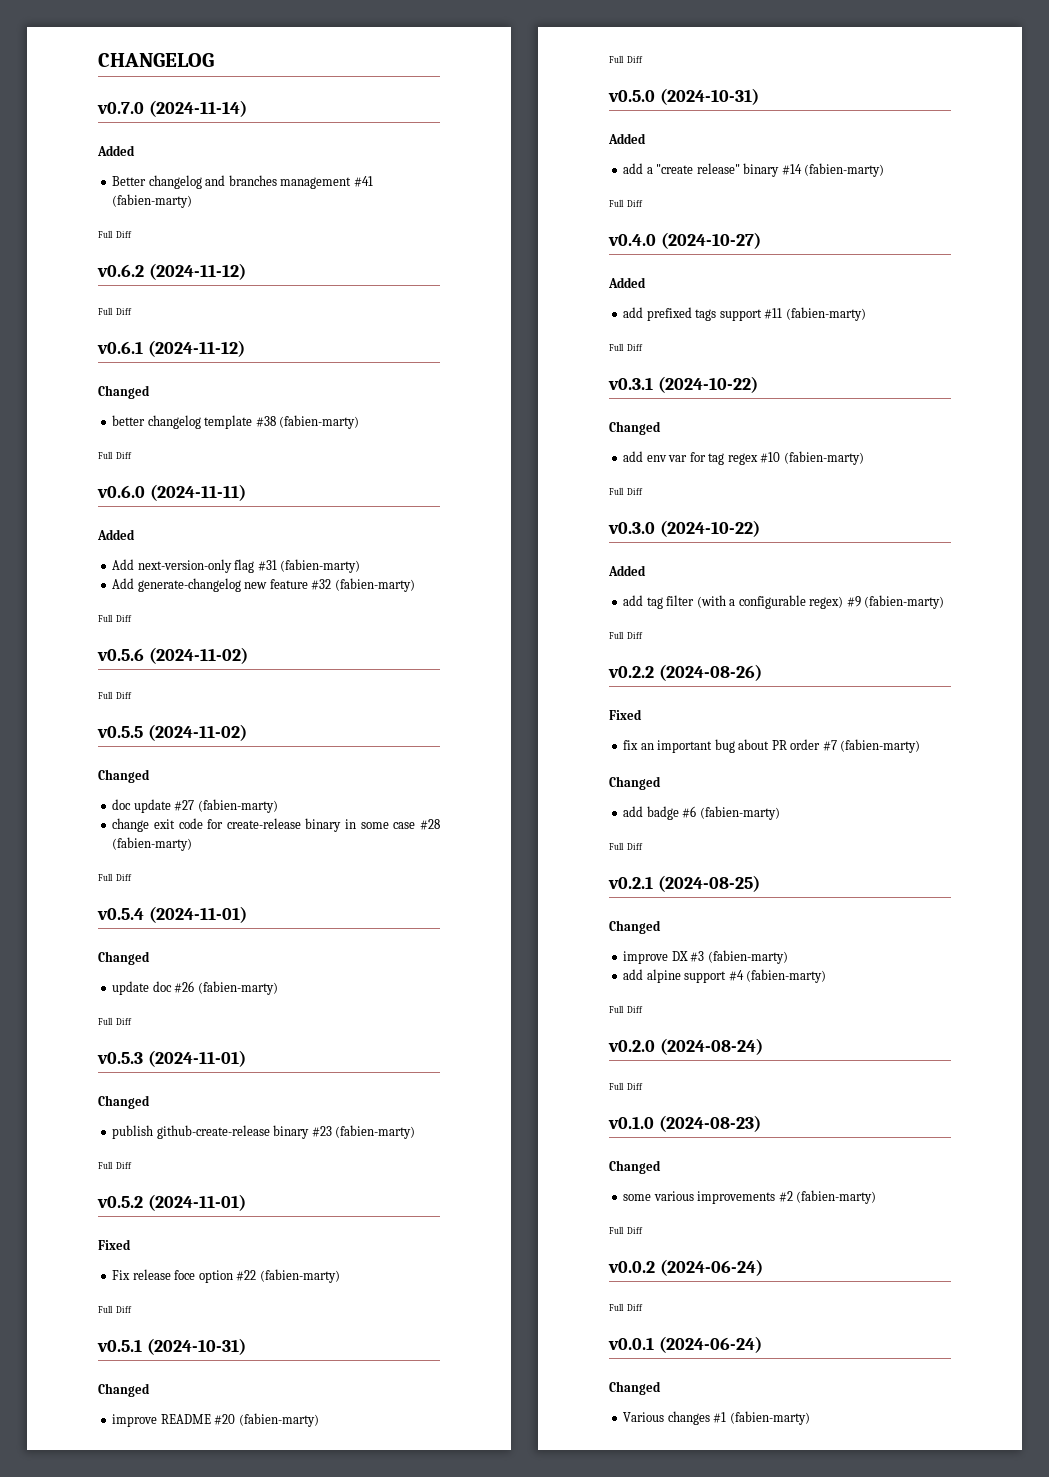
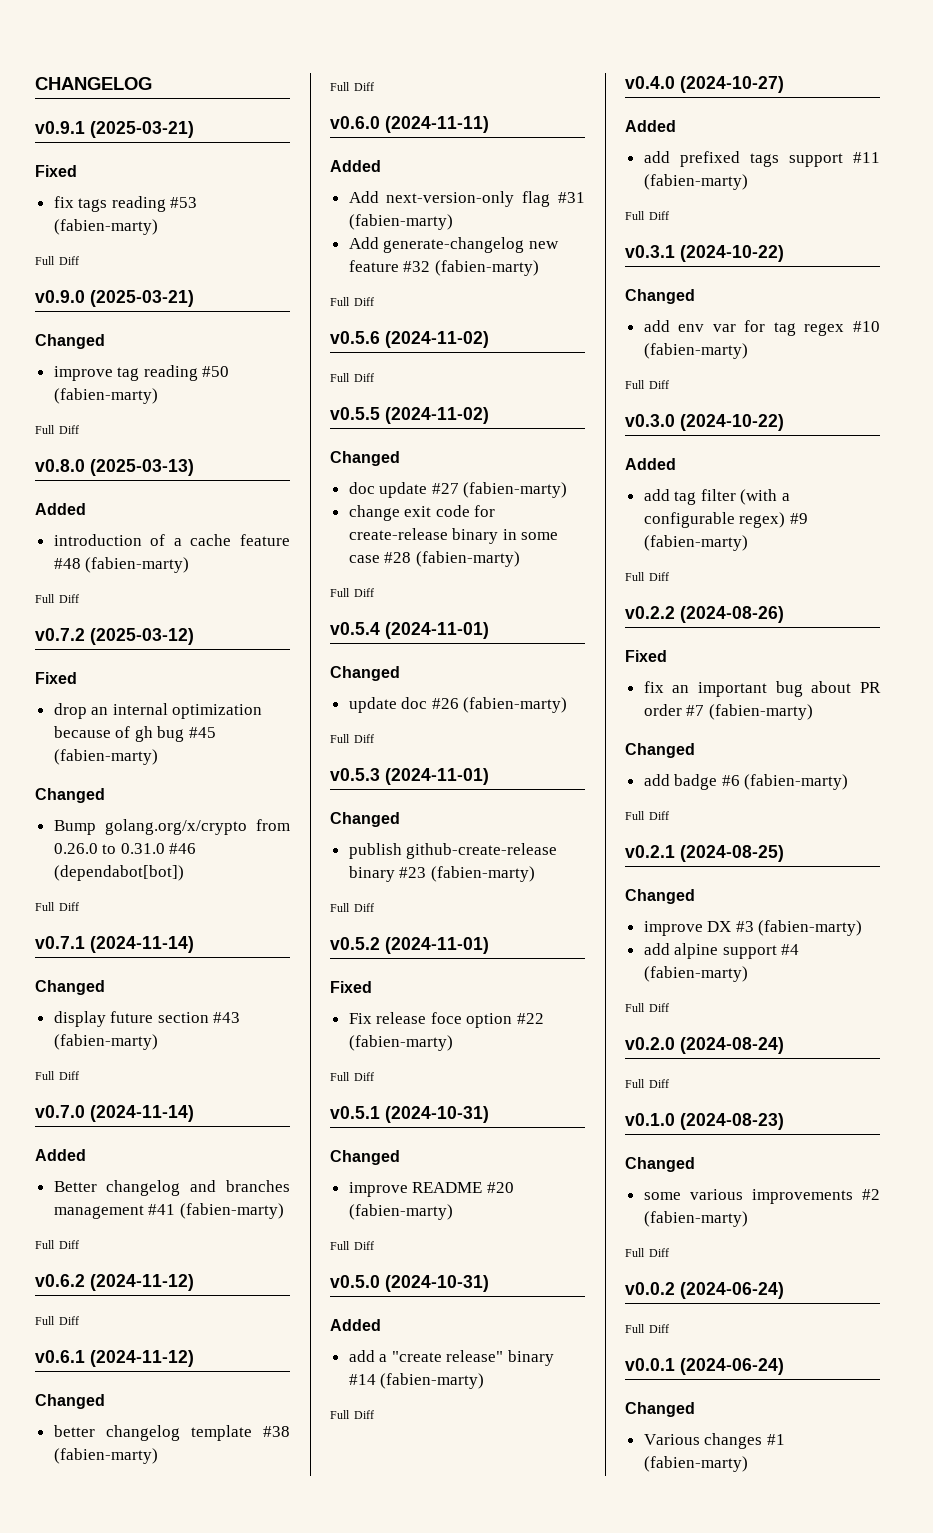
+ v0.9.1 (2025-03-21)
+ Fixed
+ fix tags reading #53 (fabien-marty)
+ Full Diff
+ v0.9.0 (2025-03-21)
+ Changed
+ improve tag reading #50 (fabien-marty)
+ Full Diff
+ v0.8.0 (2025-03-13)
+ Added
+ introduction of a cache feature #48 (fabien-marty)
+ Full Diff
+ v0.7.2 (2025-03-12)
+ Fixed
+ drop an internal optimization because of gh bug #45 (fabien-marty)
+ Changed
+ Bump golang.org/x/crypto from 0.26.0 to 0.31.0 #46 (dependabot[bot])
+ Full Diff
+ v0.7.1 (2024-11-14)
+ Changed
+ display future section #43 (fabien-marty)
+ Full Diff

